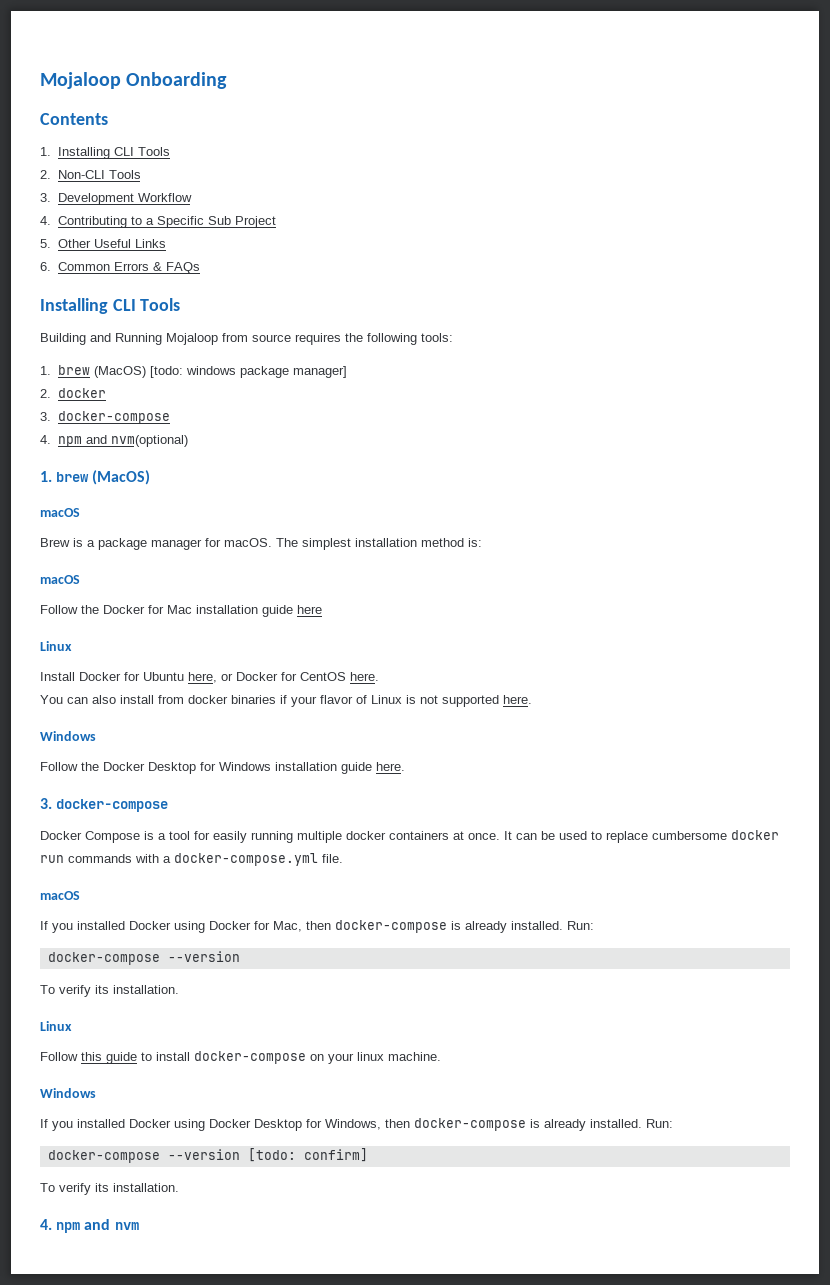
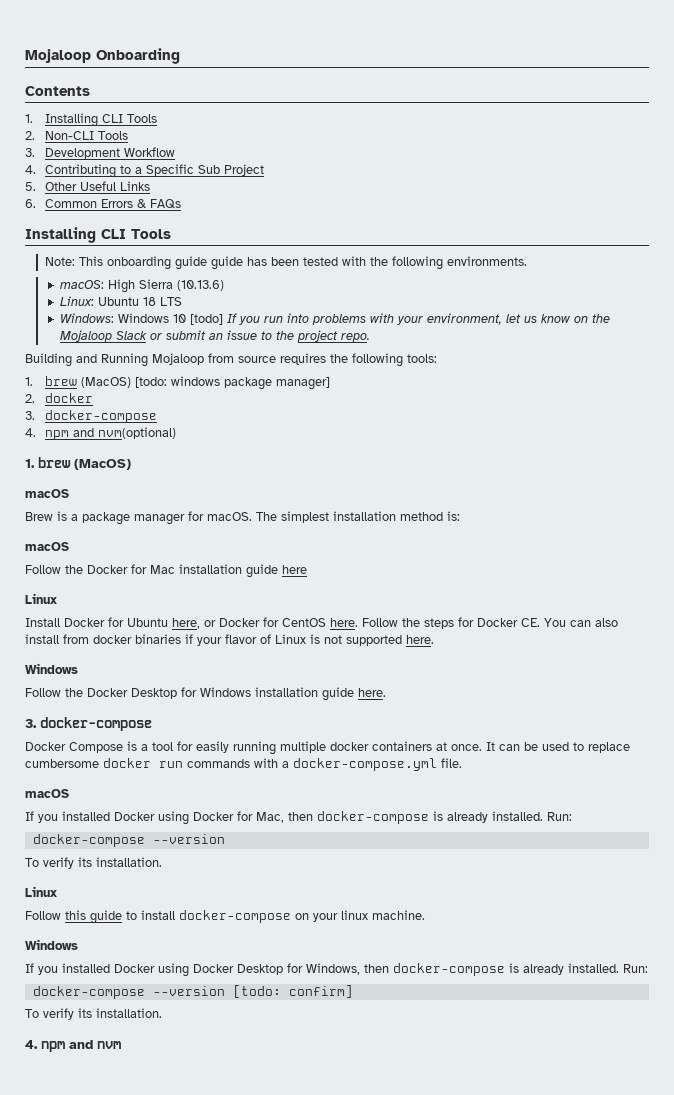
+ Note: This onboarding guide guide has been tested with the following environments.
+ macOS: High Sierra (10.13.6)
+ Linux: Ubuntu 18 LTS
+ Windows: Windows 10 [todo] If you run into problems with your environment, let us know on the Mojaloop Slack or submit an issue to the project repo.
- Install Docker for Ubuntu here, or Docker for CentOS here.
- You can also install from docker binaries if your flavor of Linux is not supported here.
+ Install Docker for Ubuntu here, or Docker for CentOS here. Follow the steps for Docker CE. You can also install from docker binaries if your flavor of Linux is not supported here.

